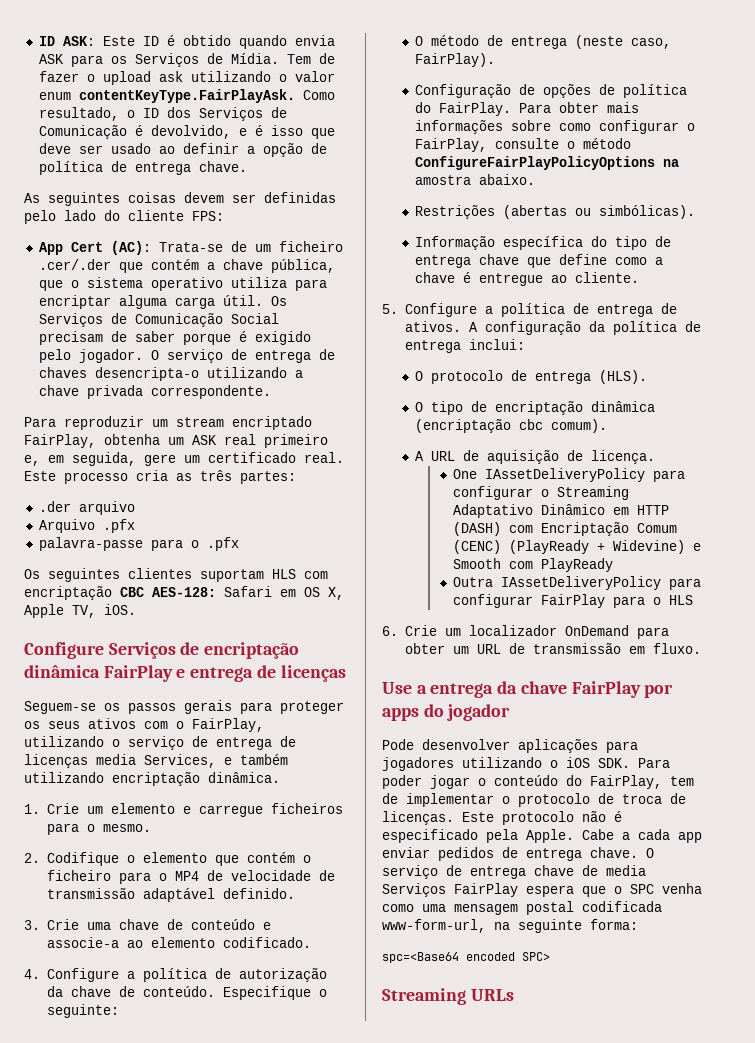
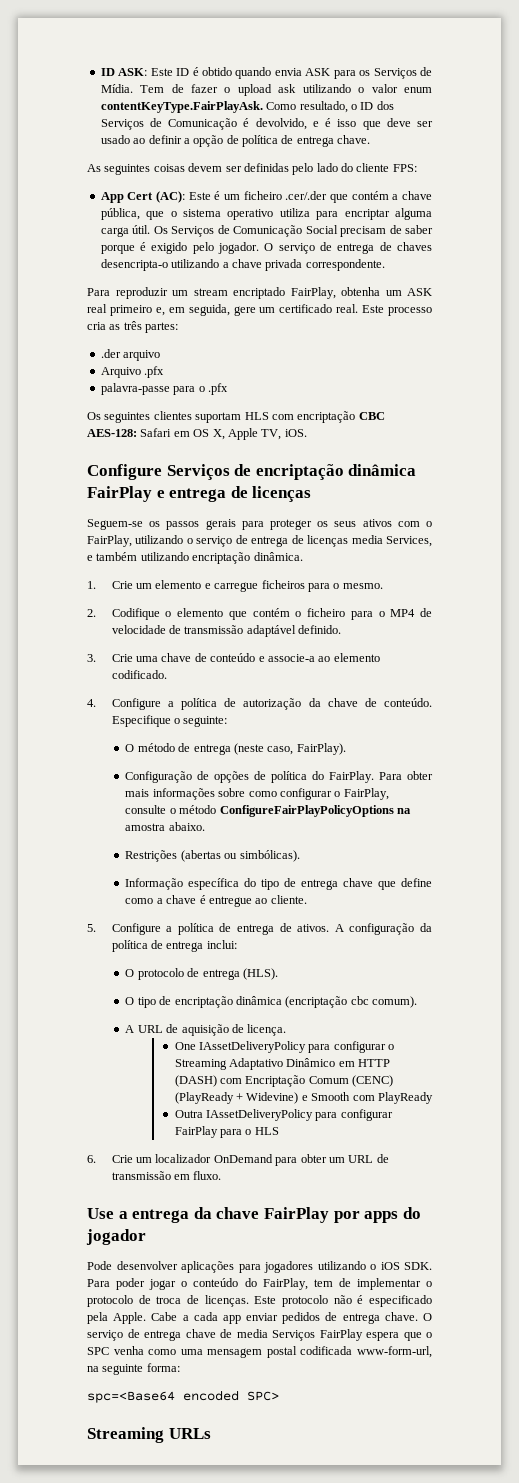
- App Cert (AC): Trata-se de um ficheiro .cer/.der que contém a chave pública, que o sistema operativo utiliza para encriptar alguma carga útil.
+ App Cert (AC): Este é um ficheiro .cer/.der que contém a chave pública, que o sistema operativo utiliza para encriptar alguma carga útil.

